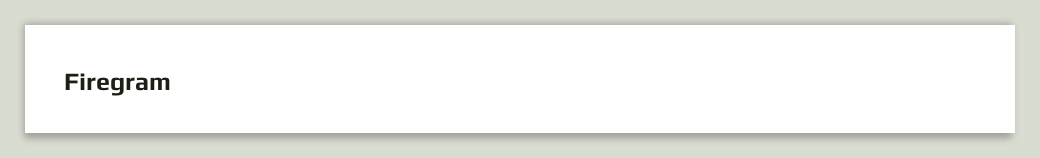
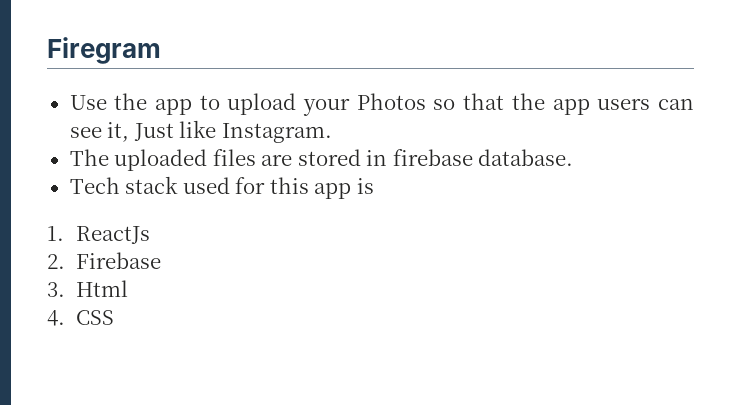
+ Use the app to upload your Photos so that the app users can see it, Just like Instagram.
+ The uploaded files are stored in firebase database.
+ Tech stack used for this app is
+ 1. ReactJs
+ 2. Firebase
+ 3. Html
+ 4. CSS

